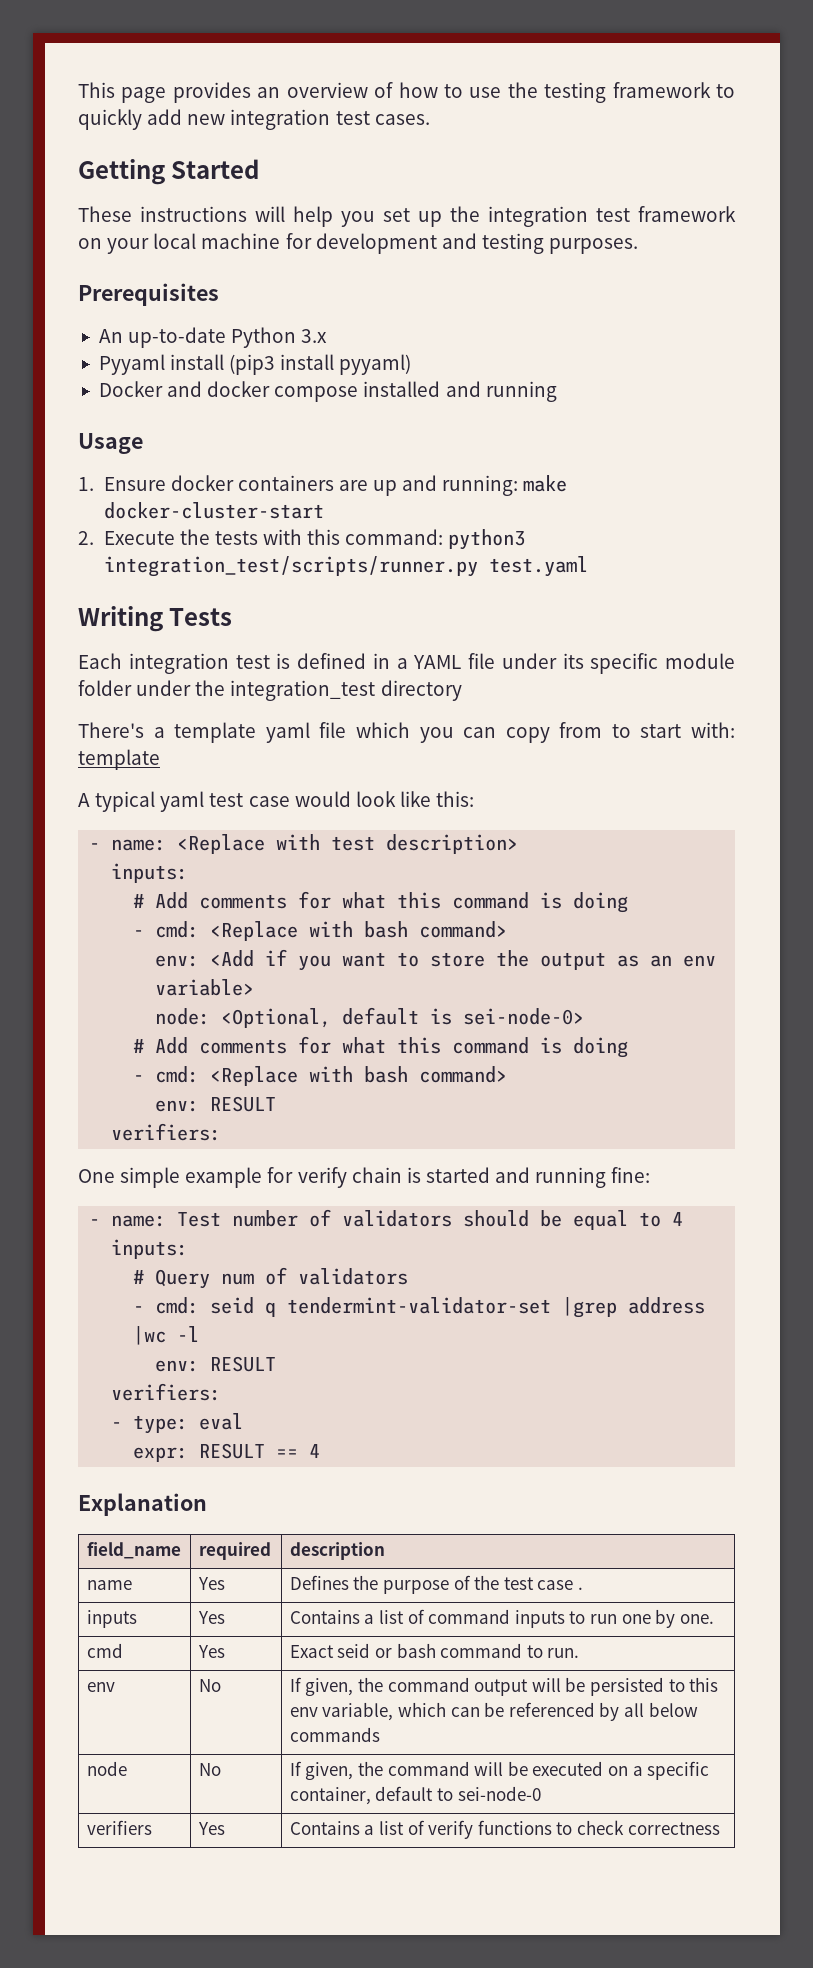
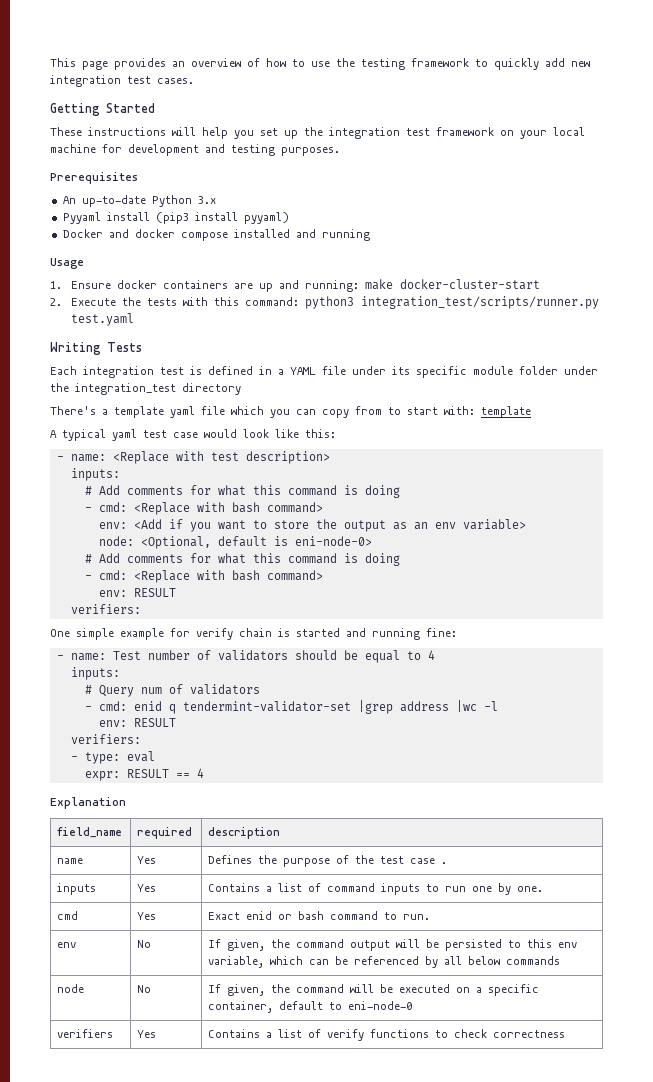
- node: <Optional, default is sei-node-0>
+ node: <Optional, default is eni-node-0>
- - cmd: seid q tendermint-validator-set |grep address |wc -l
+ - cmd: enid q tendermint-validator-set |grep address |wc -l
- cmd | Yes | Exact seid or bash command to run.
+ cmd | Yes | Exact enid or bash command to run.
- node | No | If given, the command will be executed on a specific container, default to sei-node-0
+ node | No | If given, the command will be executed on a specific container, default to eni-node-0

